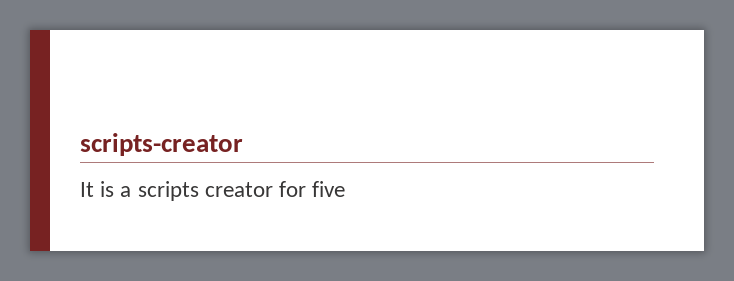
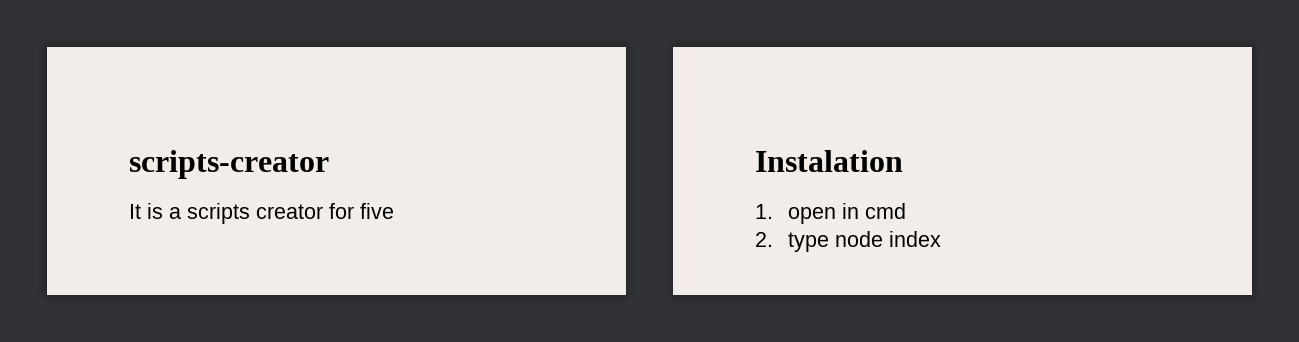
+ Instalation
+ 1. open in cmd
+ 2. type node index

